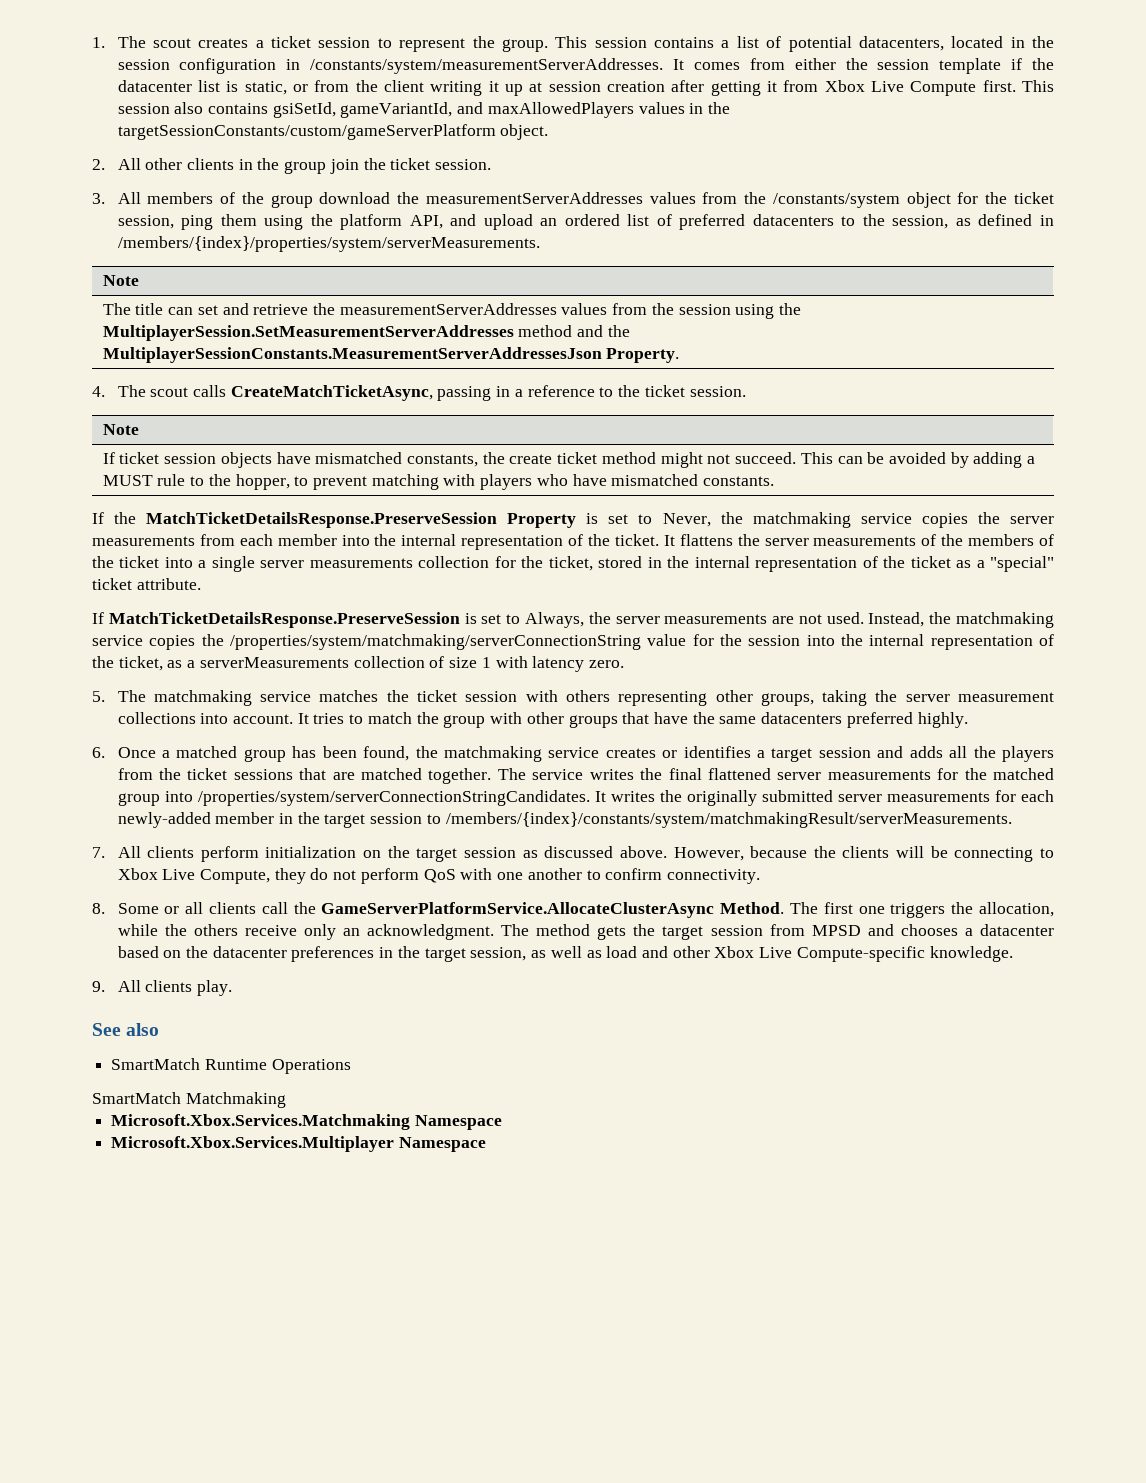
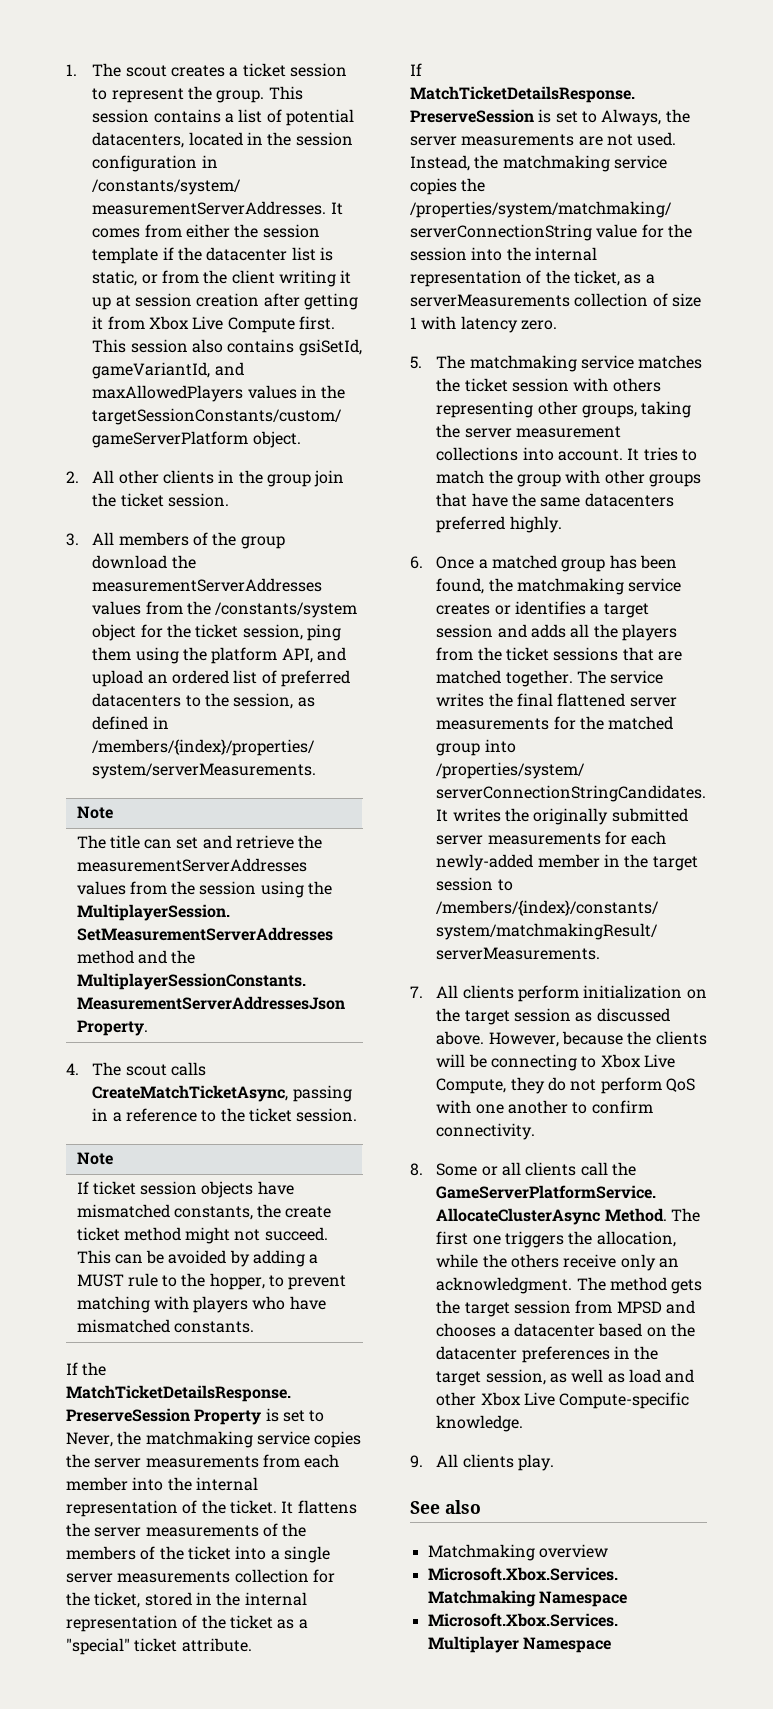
- SmartMatch Runtime Operations
- SmartMatch Matchmaking
+ Matchmaking overview

